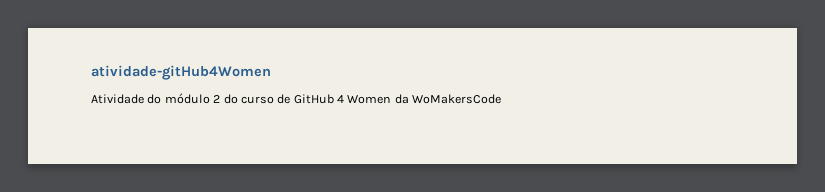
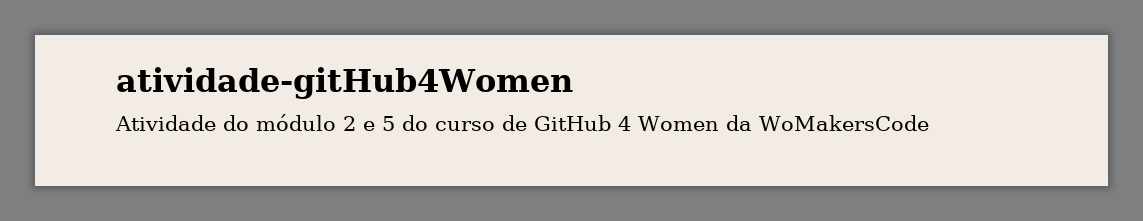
- Atividade do módulo 2 do curso de GitHub 4 Women da WoMakersCode
+ Atividade do módulo 2 e 5 do curso de GitHub 4 Women da WoMakersCode

